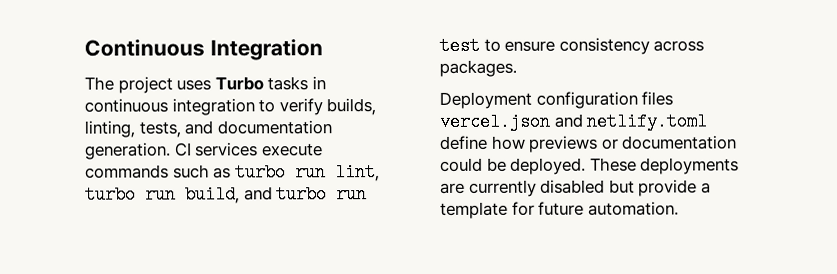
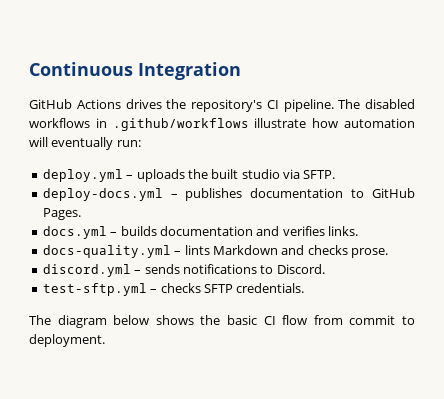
- The project uses Turbo tasks in continuous integration to verify builds, linting, tests, and documentation generation. CI services execute commands such as turbo run lint, turbo run build, and turbo run test to ensure consistency across packages.
- Deployment configuration files vercel.json and netlify.toml define how previews or documentation could be deployed. These deployments are currently disabled but provide a template for future automation.
+ GitHub Actions drives the repository's CI pipeline. The disabled workflows in .github/workflows illustrate how automation will eventually run:
+ deploy.yml – uploads the built studio via SFTP.
+ deploy-docs.yml – publishes documentation to GitHub Pages.
+ docs.yml – builds documentation and verifies links.
+ docs-quality.yml – lints Markdown and checks prose.
+ discord.yml – sends notifications to Discord.
+ test-sftp.yml – checks SFTP credentials.
+ The diagram below shows the basic CI flow from commit to deployment.

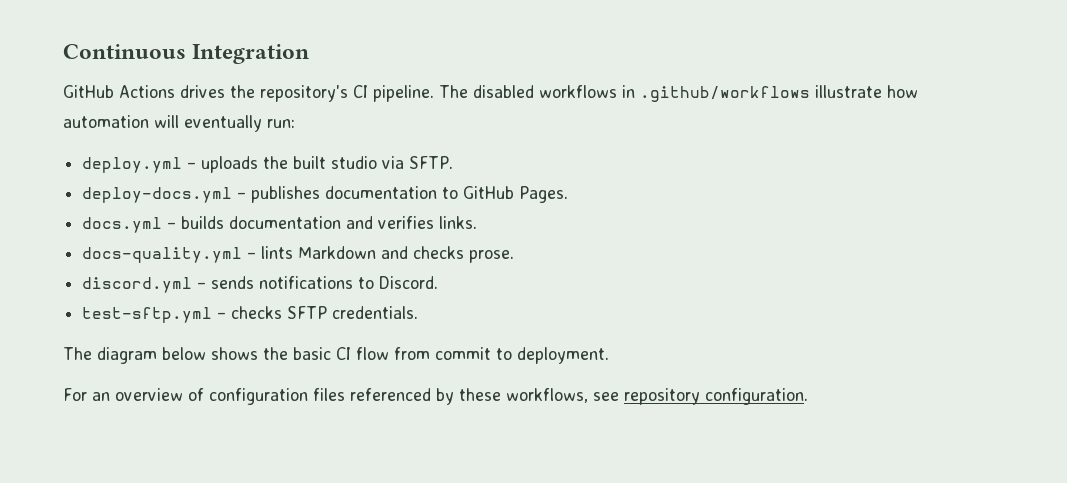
+ For an overview of configuration files referenced by these workflows, see repository configuration.

